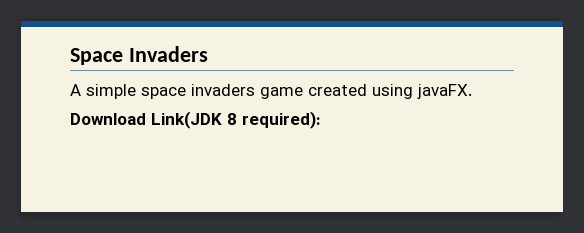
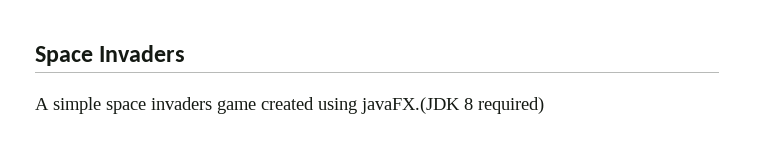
- A simple space invaders game created using javaFX.
- Download Link(JDK 8 required):
+ A simple space invaders game created using javaFX.(JDK 8 required)

